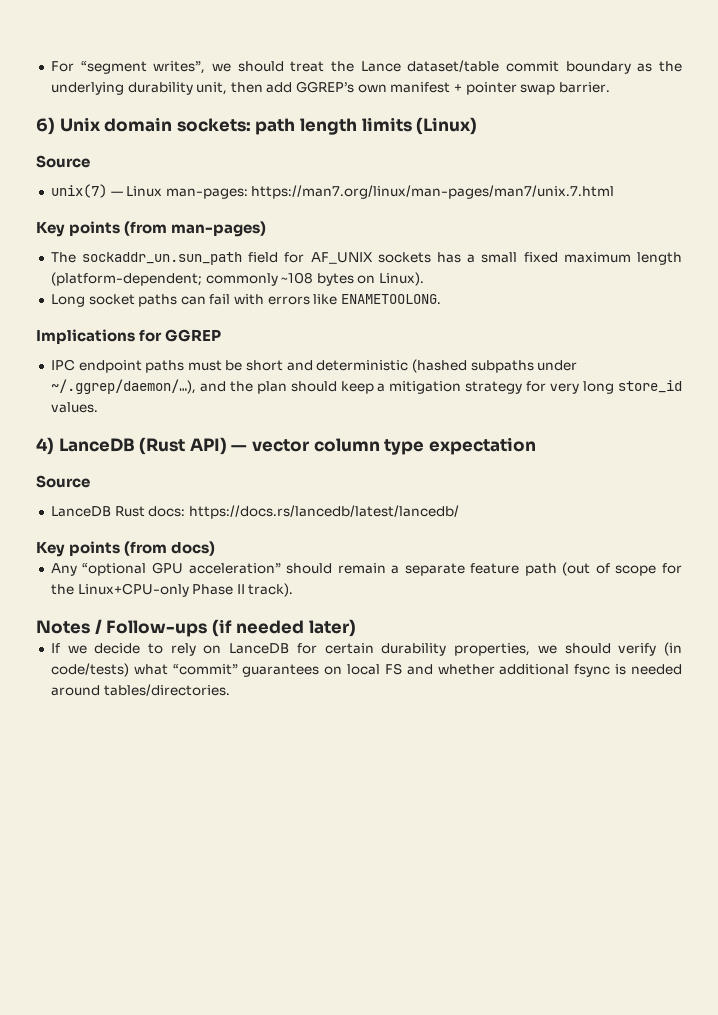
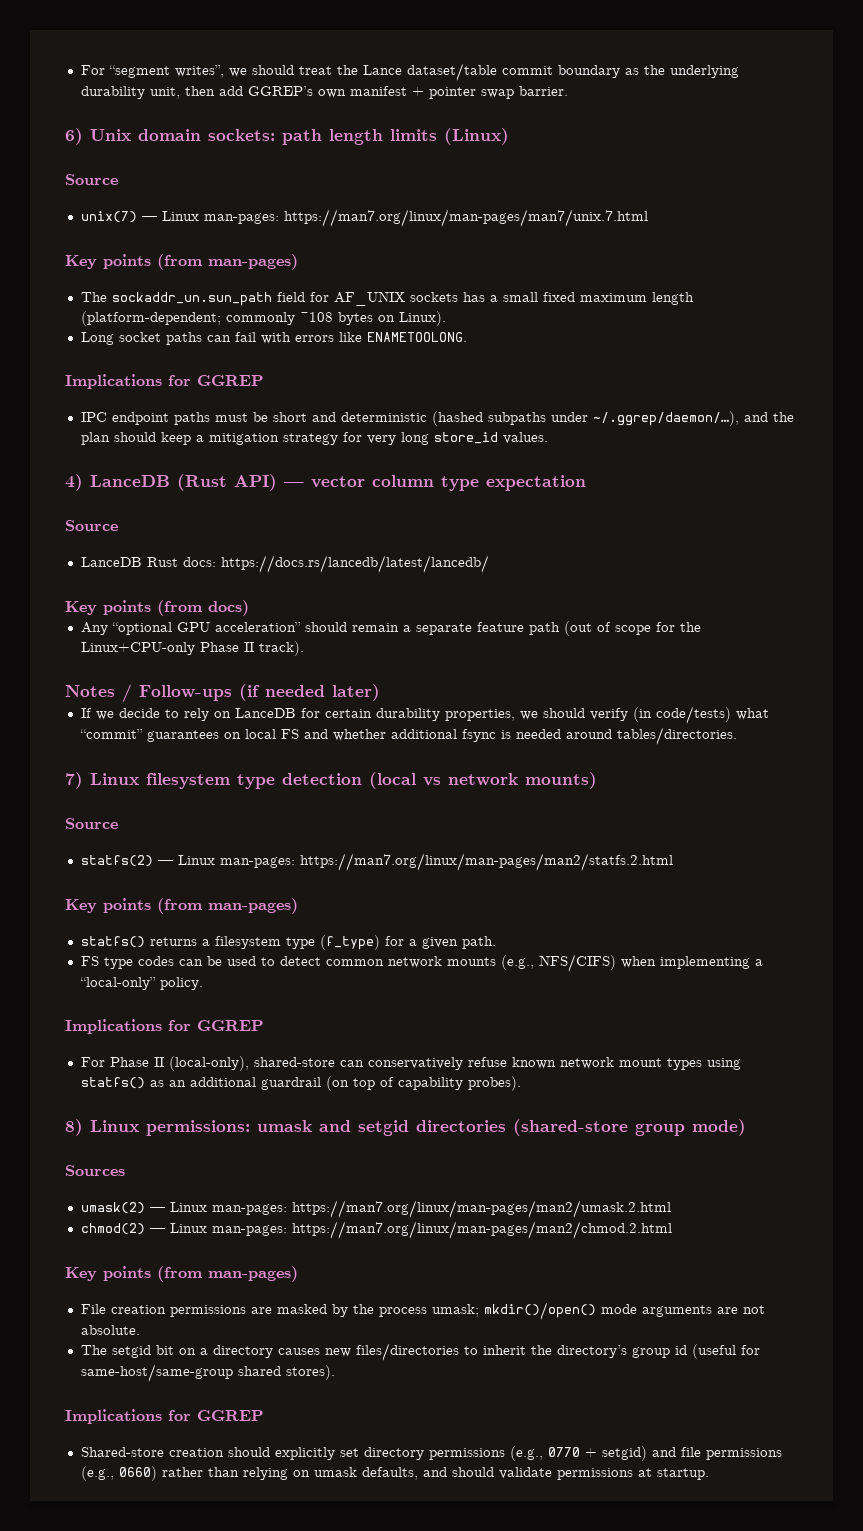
+ 7) Linux filesystem type detection (local vs network mounts)
+ Source
+ statfs(2) — Linux man-pages: https://man7.org/linux/man-pages/man2/statfs.2.html
+ Key points (from man-pages)
+ statfs() returns a filesystem type (f_type) for a given path.
+ FS type codes can be used to detect common network mounts (e.g., NFS/CIFS) when implementing a “local-only” policy.
+ Implications for GGREP
+ For Phase II (local-only), shared-store can conservatively refuse known network mount types using statfs() as an additional guardrail (on top of capability probes).
+ 8) Linux permissions: umask and setgid directories (shared-store group mode)
+ Sources
+ umask(2) — Linux man-pages: https://man7.org/linux/man-pages/man2/umask.2.html
+ chmod(2) — Linux man-pages: https://man7.org/linux/man-pages/man2/chmod.2.html
+ Key points (from man-pages)
+ File creation permissions are masked by the process umask; mkdir()/open() mode arguments are not absolute.
+ The setgid bit on a directory causes new files/directories to inherit the directory’s group id (useful for same-host/same-group shared stores).
+ Implications for GGREP
+ Shared-store creation should explicitly set directory permissions (e.g., 0770 + setgid) and file permissions (e.g., 0660) rather than relying on umask defaults, and should validate permissions at startup.

